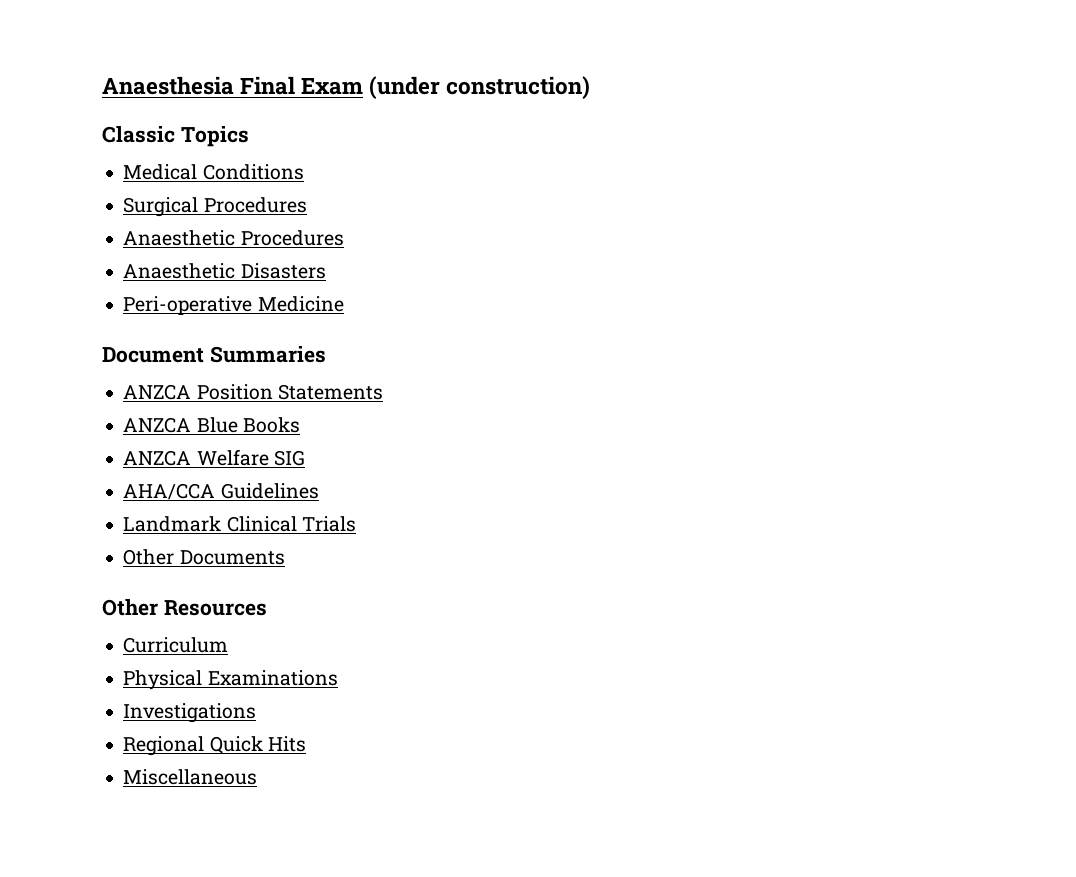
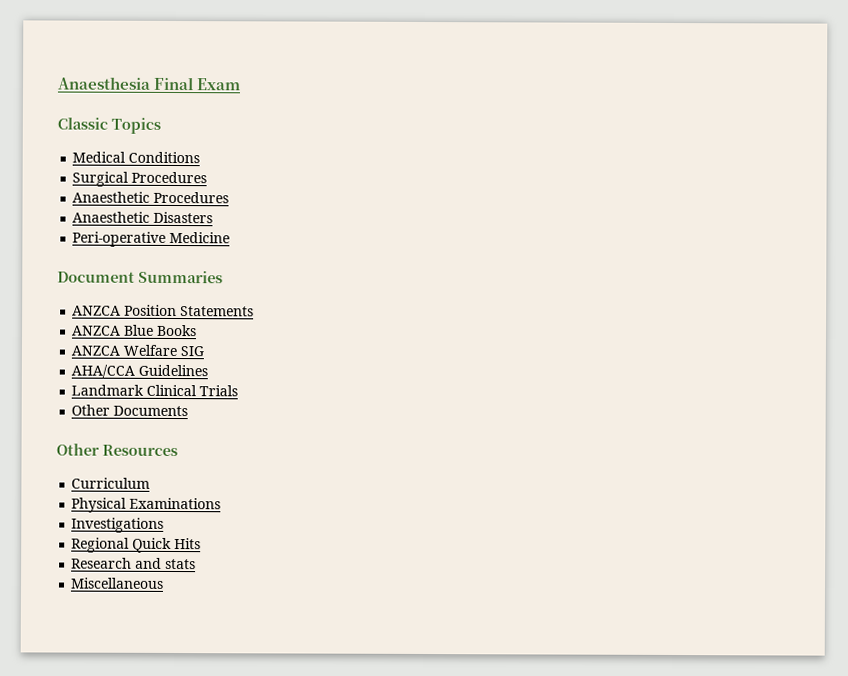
- Anaesthesia Final Exam (under construction)
+ Anaesthesia Final Exam
+ Research and stats

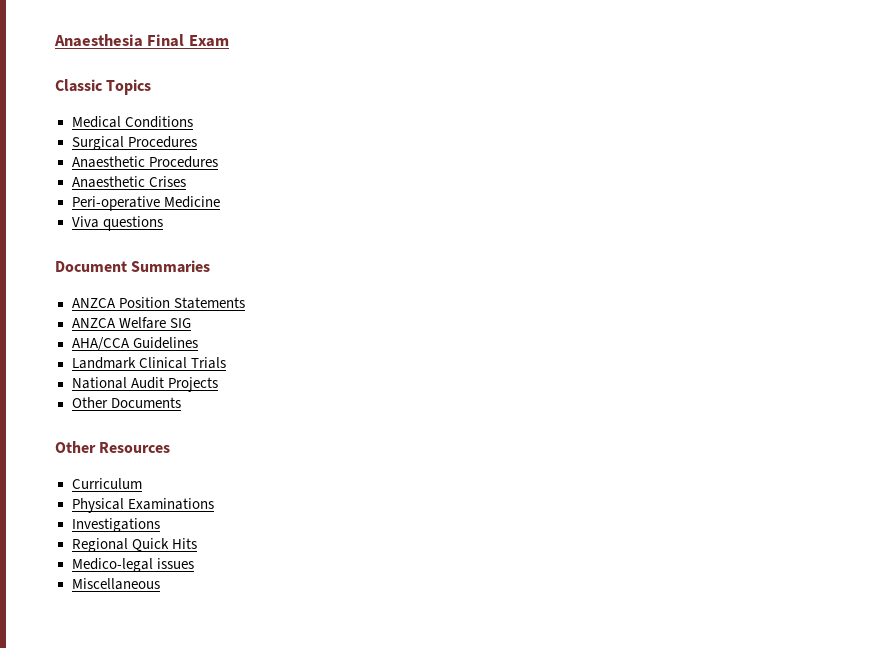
- Anaesthetic Disasters
+ Anaesthetic Crises
+ Viva questions
- ANZCA Blue Books
+ National Audit Projects
- Research and stats
+ Medico-legal issues

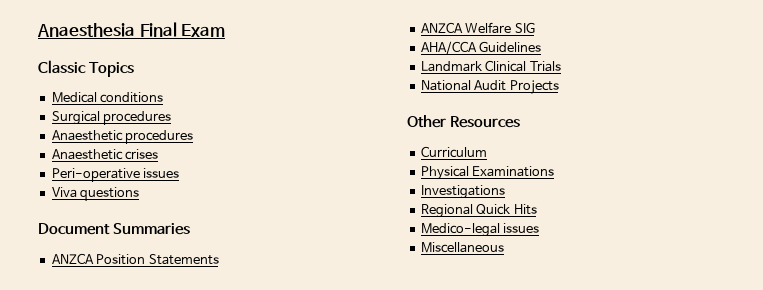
- Medical Conditions
+ Medical conditions
- Surgical Procedures
- Anaesthetic Procedures
- Anaesthetic Crises
+ Surgical procedures
+ Anaesthetic procedures
+ Anaesthetic crises
- Peri-operative Medicine
+ Peri-operative issues
- Other Documents

